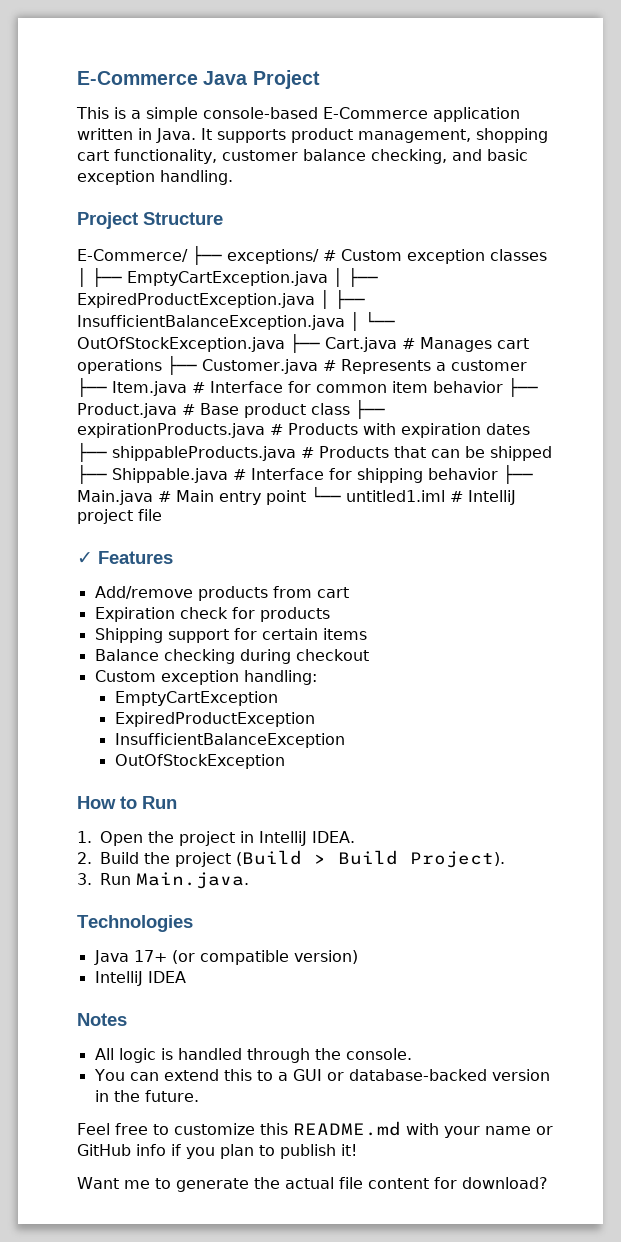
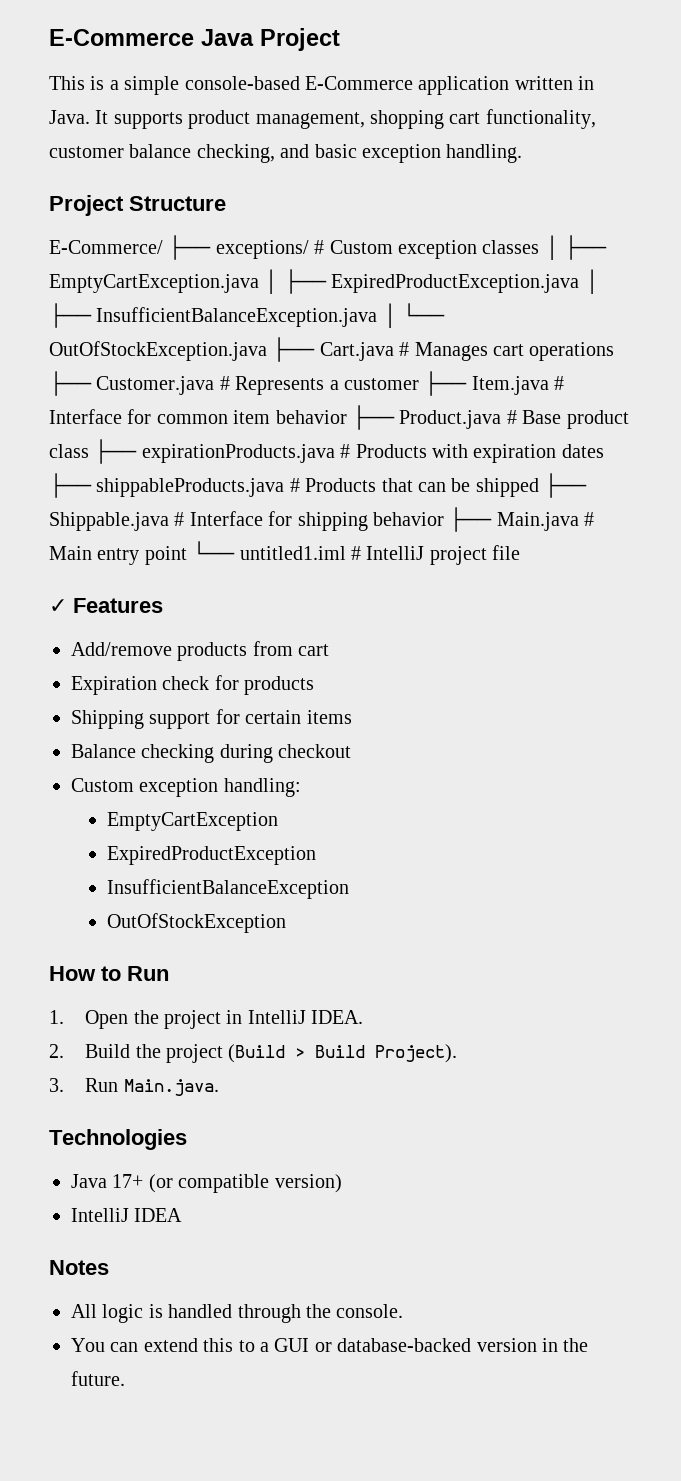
- Feel free to customize this README.md with your name or GitHub info if you plan to publish it!
- Want me to generate the actual file content for download?

